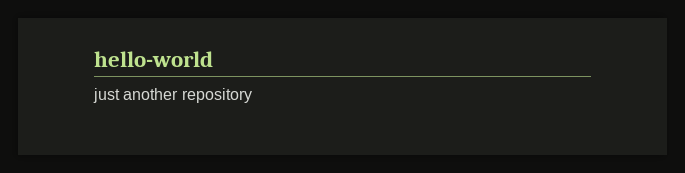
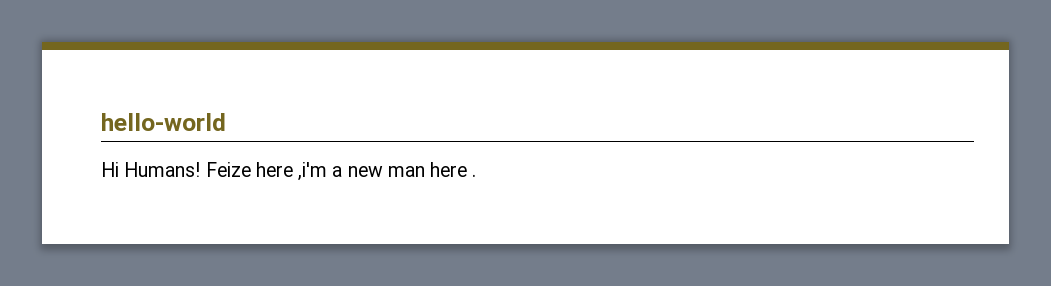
- just another repository
+ Hi Humans! Feize here ,i'm a new man here .

